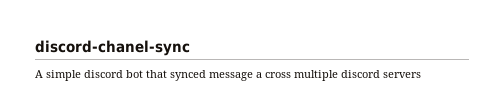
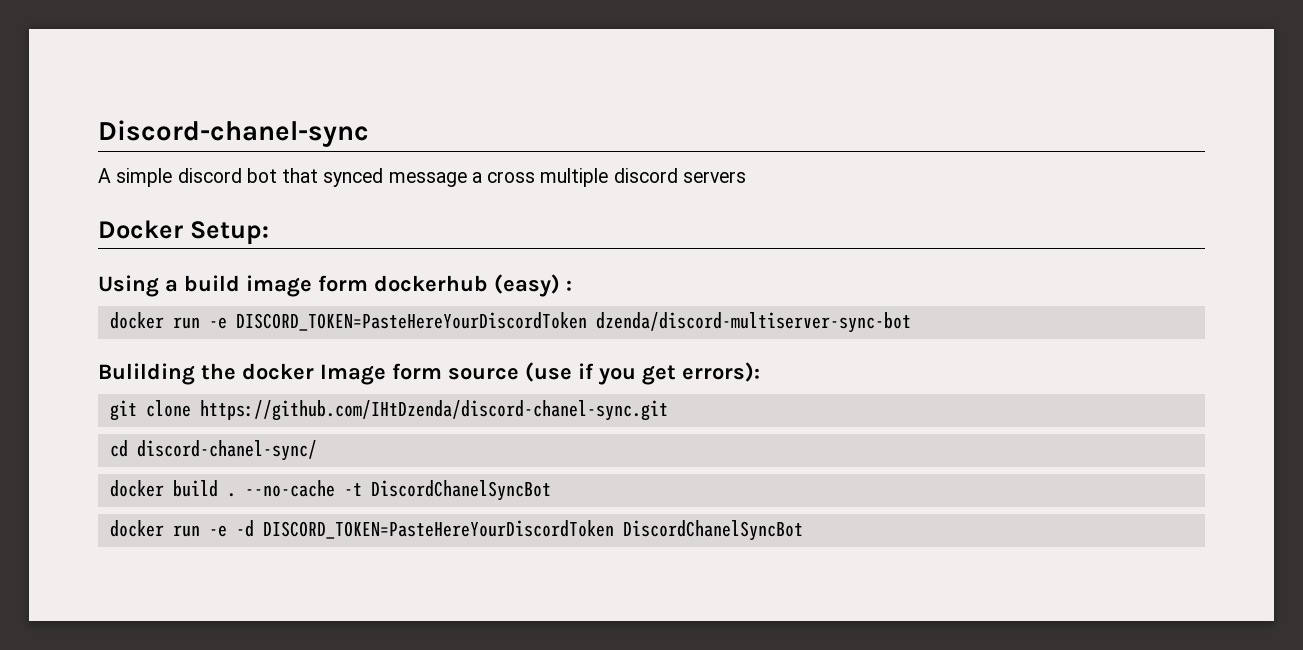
- discord-chanel-sync
+ Discord-chanel-sync
+ Docker Setup:
+ Using a build image form dockerhub (easy) :
+ docker run -e DISCORD_TOKEN=PasteHereYourDiscordToken dzenda/discord-multiserver-sync-bot
+ Bulilding the docker Image form source (use if you get errors):
+ git clone https://github.com/IHtDzenda/discord-chanel-sync.git
+ cd discord-chanel-sync/
+ docker build . --no-cache -t DiscordChanelSyncBot
+ docker run -e -d DISCORD_TOKEN=PasteHereYourDiscordToken DiscordChanelSyncBot

